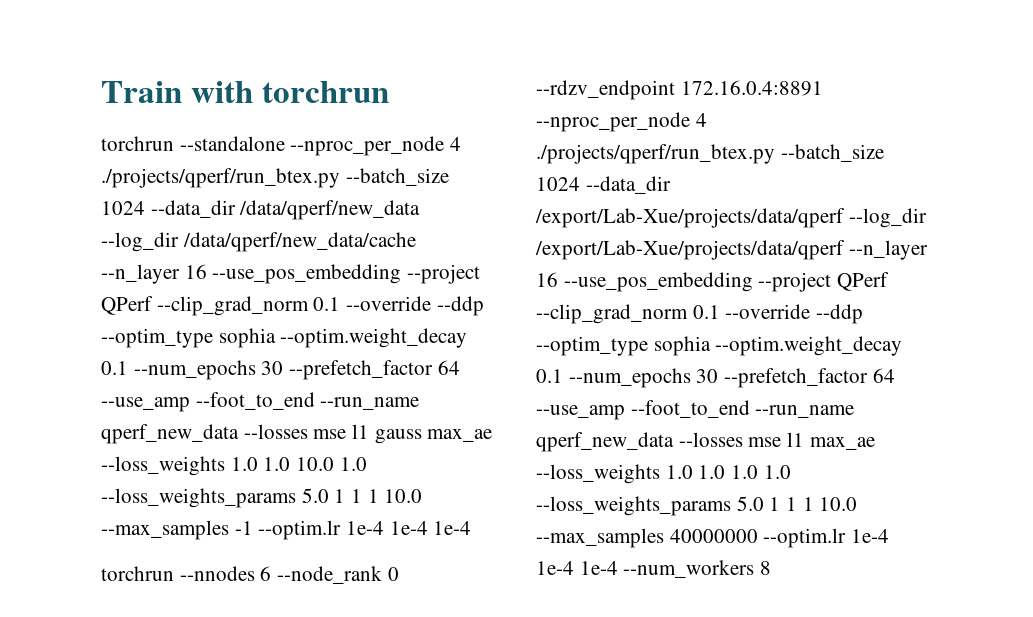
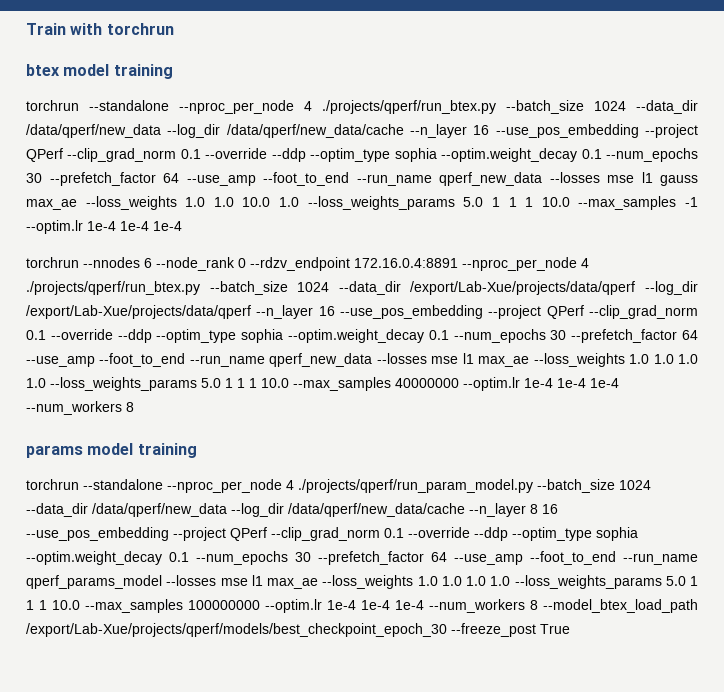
+ btex model training
+ params model training
+ torchrun --standalone --nproc_per_node 4 ./projects/qperf/run_param_model.py --batch_size 1024 --data_dir /data/qperf/new_data --log_dir /data/qperf/new_data/cache --n_layer 8 16 --use_pos_embedding --project QPerf --clip_grad_norm 0.1 --override --ddp --optim_type sophia --optim.weight_decay 0.1 --num_epochs 30 --prefetch_factor 64 --use_amp --foot_to_end --run_name qperf_params_model --losses mse l1 max_ae --loss_weights 1.0 1.0 1.0 1.0 --loss_weights_params 5.0 1 1 1 10.0 --max_samples 100000000 --optim.lr 1e-4 1e-4 1e-4 --num_workers 8 --model_btex_load_path /export/Lab-Xue/projects/qperf/models/best_checkpoint_epoch_30 --freeze_post True

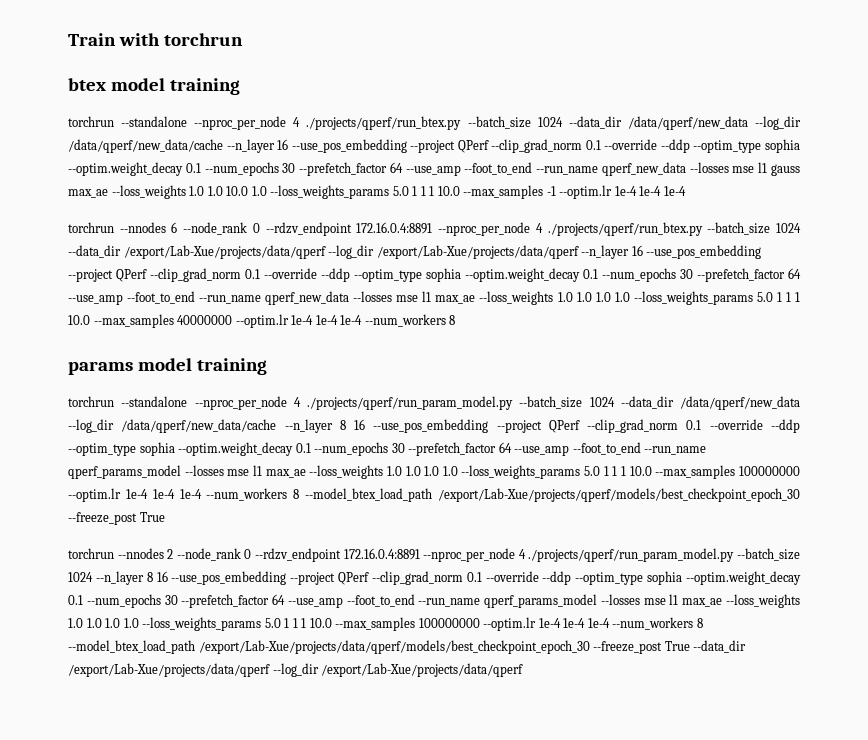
+ torchrun --nnodes 2 --node_rank 0 --rdzv_endpoint 172.16.0.4:8891 --nproc_per_node 4 ./projects/qperf/run_param_model.py --batch_size 1024 --n_layer 8 16 --use_pos_embedding --project QPerf --clip_grad_norm 0.1 --override --ddp --optim_type sophia --optim.weight_decay 0.1 --num_epochs 30 --prefetch_factor 64 --use_amp --foot_to_end --run_name qperf_params_model --losses mse l1 max_ae --loss_weights 1.0 1.0 1.0 1.0 --loss_weights_params 5.0 1 1 1 10.0 --max_samples 100000000 --optim.lr 1e-4 1e-4 1e-4 --num_workers 8 --model_btex_load_path /export/Lab-Xue/projects/data/qperf/models/best_checkpoint_epoch_30 --freeze_post True --data_dir /export/Lab-Xue/projects/data/qperf --log_dir /export/Lab-Xue/projects/data/qperf

